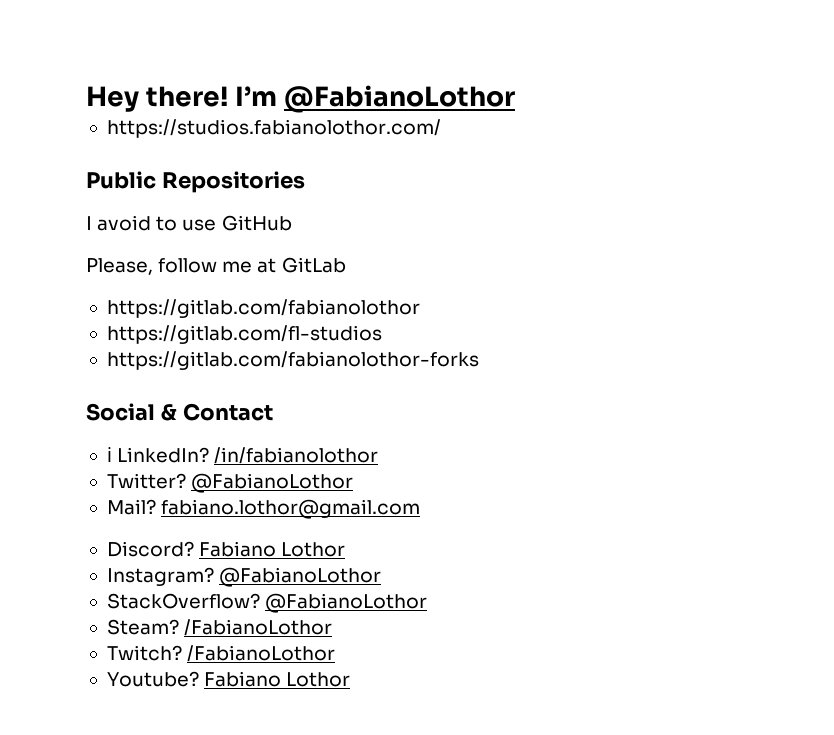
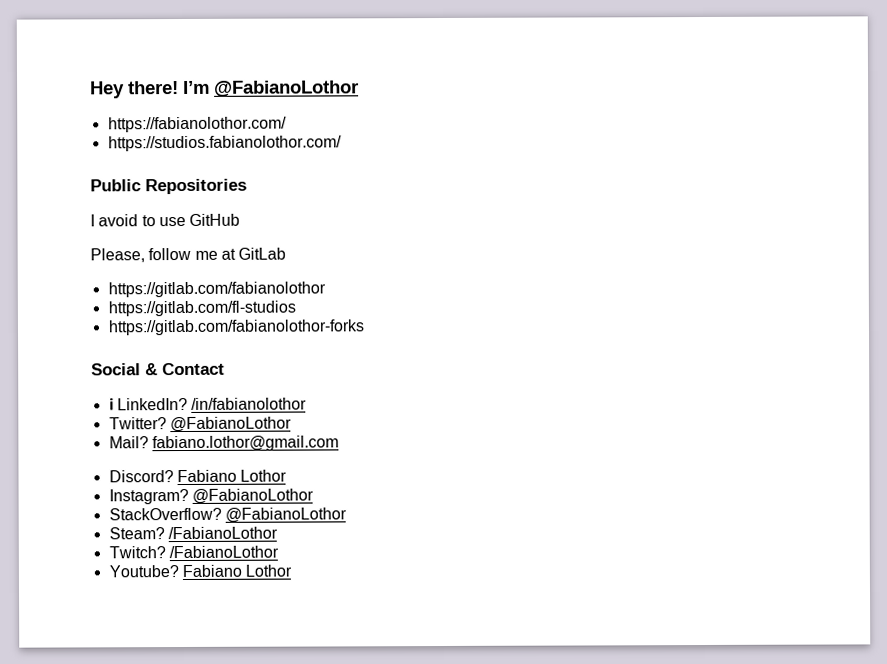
+ https://fabianolothor.com/

